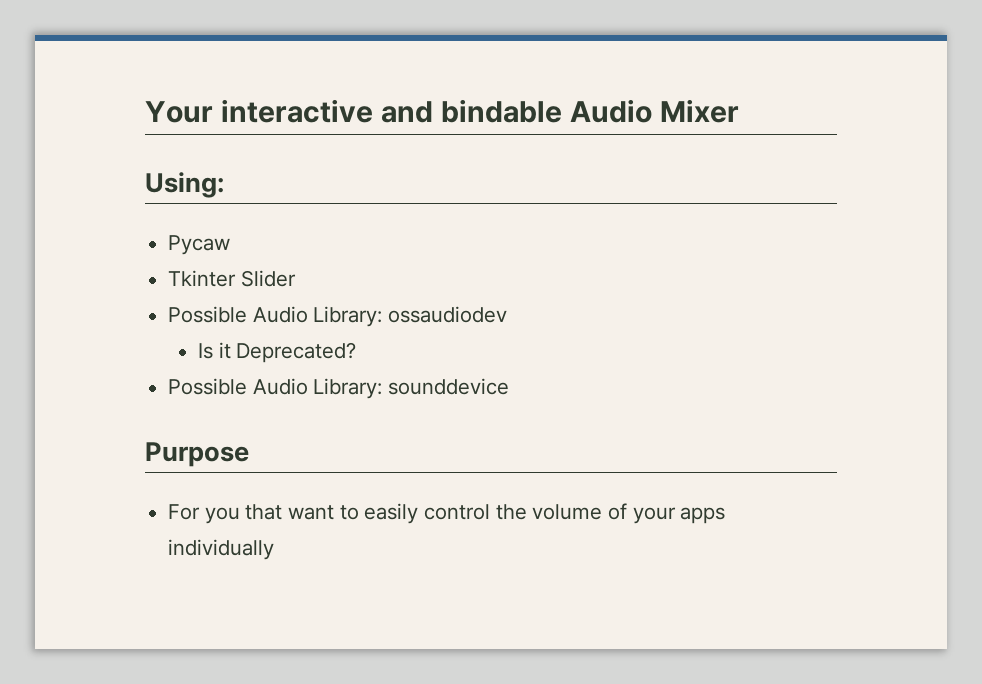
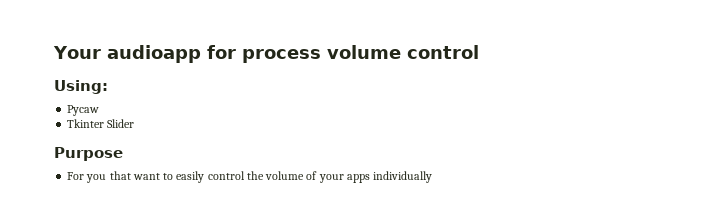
- Your interactive and bindable Audio Mixer
+ Your audioapp for process volume control
- Possible Audio Library: ossaudiodev
- Is it Deprecated?
- Possible Audio Library: sounddevice

